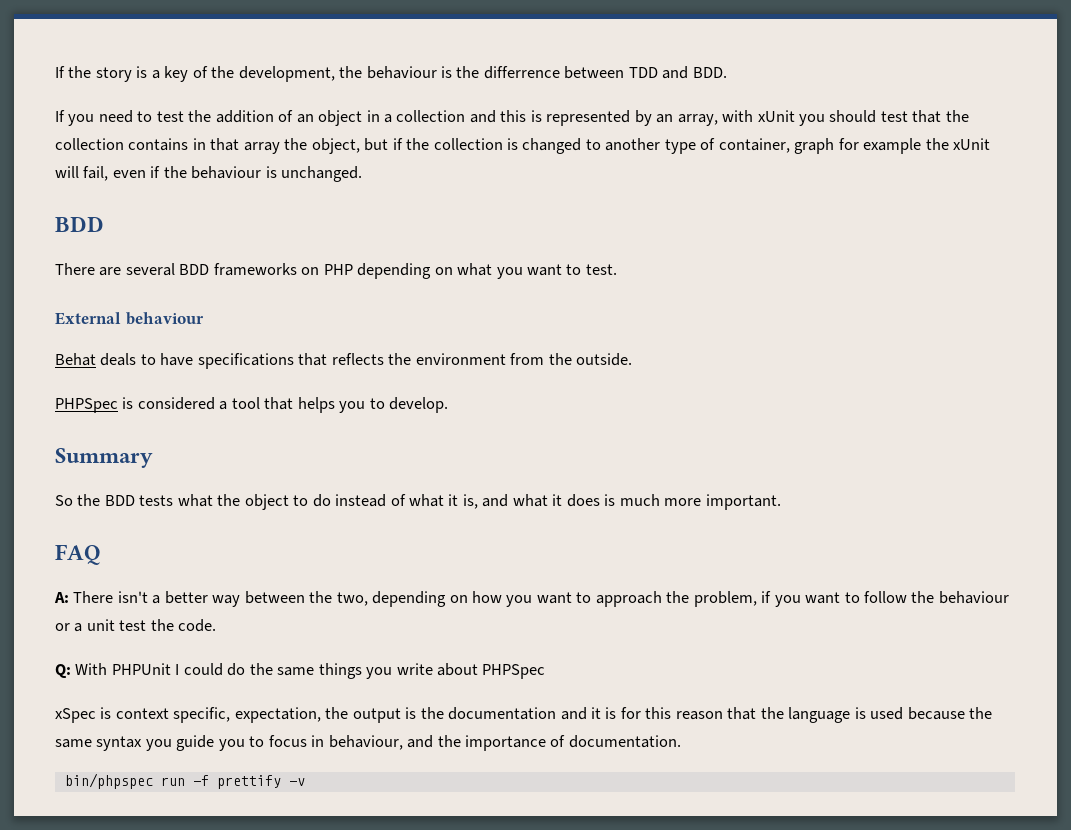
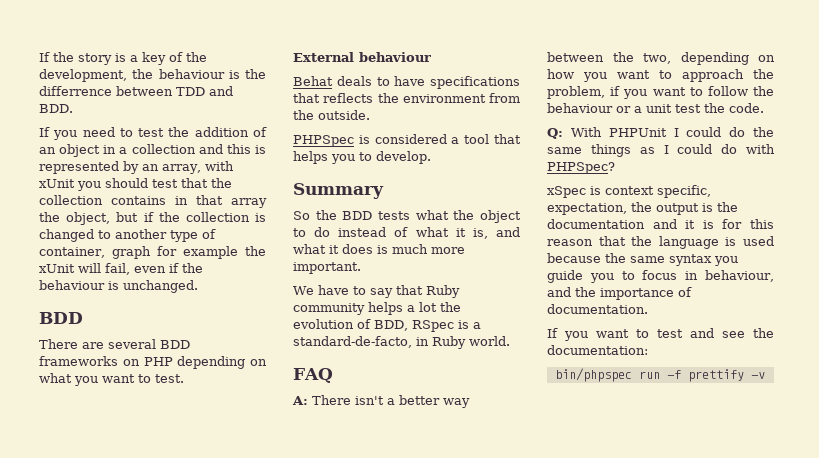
+ We have to say that Ruby community helps a lot the evolution of BDD, RSpec is a standard-de-facto, in Ruby world.
- Q: With PHPUnit I could do the same things you write about PHPSpec
+ Q: With PHPUnit I could do the same things as I could do with PHPSpec?
+ If you want to test and see the documentation:

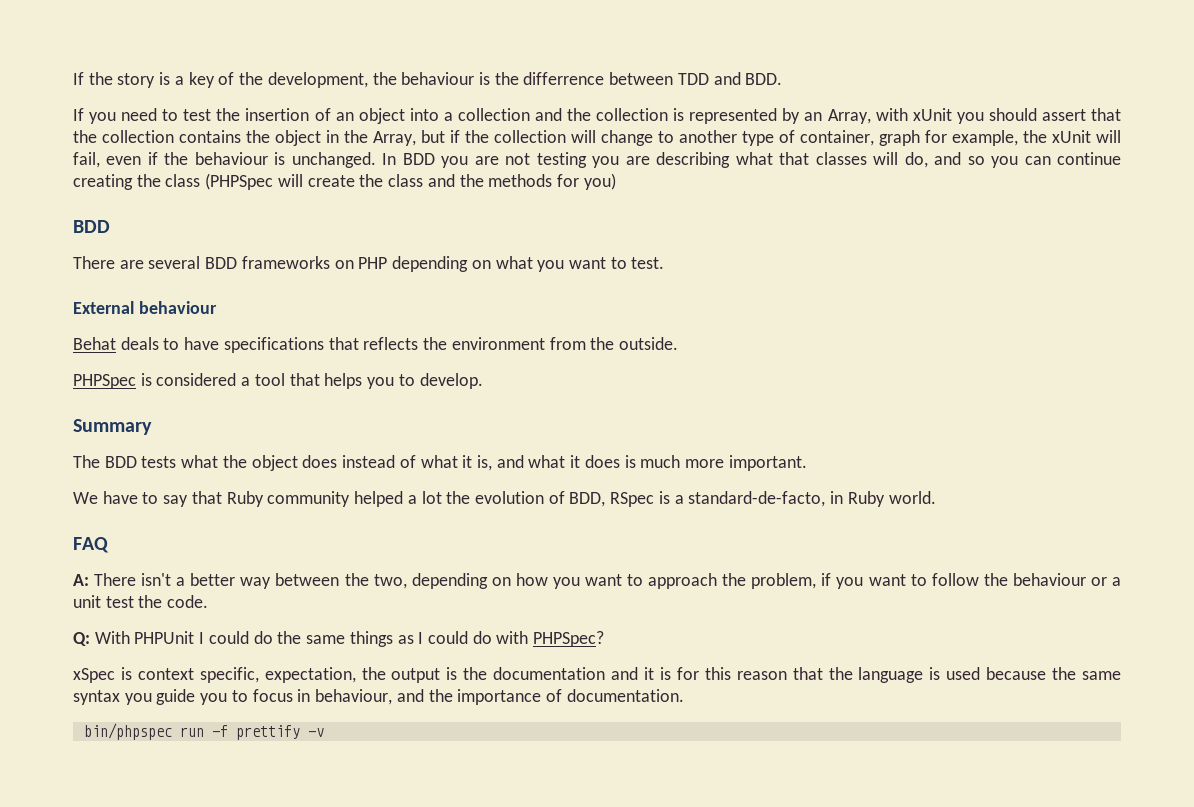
- If you need to test the addition of an object in a collection and this is represented by an array, with xUnit you should test that the collection contains in that array the object, but if the collection is changed to another type of container, graph for example the xUnit will fail, even if the behaviour is unchanged.
+ If you need to test the insertion of an object into a collection and the collection is represented by an Array, with xUnit you should assert that the collection contains the object in the Array, but if the collection will change to another type of container, graph for example, the xUnit will fail, even if the behaviour is unchanged. In BDD you are not testing you are describing what that classes will do, and so you can continue creating the class (PHPSpec will create the class and the methods for you)
- So the BDD tests what the object to do instead of what it is, and what it does is much more important.
+ The BDD tests what the object does instead of what it is, and what it does is much more important.
- We have to say that Ruby community helps a lot the evolution of BDD, RSpec is a standard-de-facto, in Ruby world.
+ We have to say that Ruby community helped a lot the evolution of BDD, RSpec is a standard-de-facto, in Ruby world.
- If you want to test and see the documentation:

